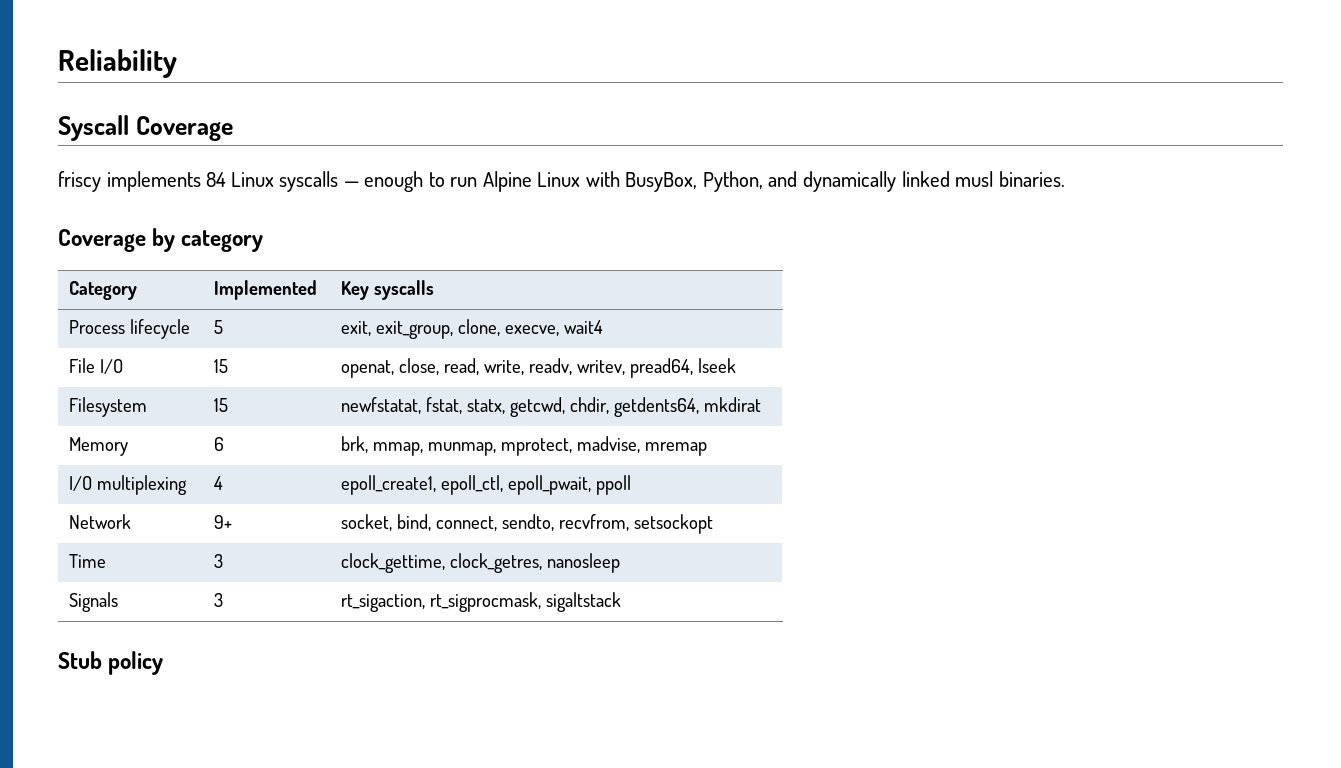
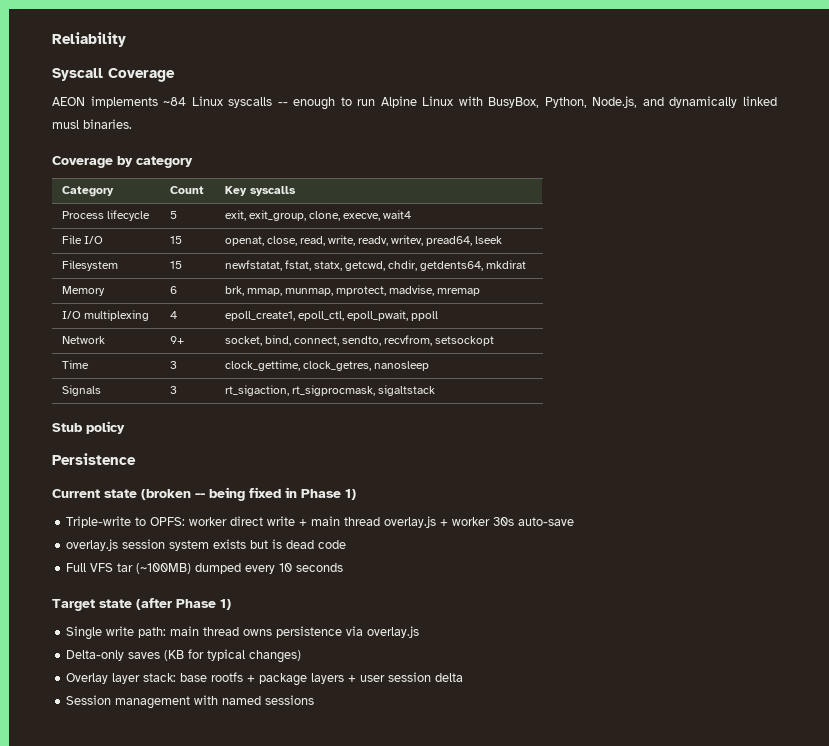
- friscy implements 84 Linux syscalls — enough to run Alpine Linux with BusyBox, Python, and dynamically linked musl binaries.
+ AEON implements ~84 Linux syscalls -- enough to run Alpine Linux with BusyBox, Python, Node.js, and dynamically linked musl binaries.
- Category | Implemented | Key syscalls
+ Category | Count | Key syscalls
+ Persistence
+ Current state (broken -- being fixed in Phase 1)
+ Triple-write to OPFS: worker direct write + main thread overlay.js + worker 30s auto-save
+ overlay.js session system exists but is dead code
+ Full VFS tar (~100MB) dumped every 10 seconds
+ Target state (after Phase 1)
+ Single write path: main thread owns persistence via overlay.js
+ Delta-only saves (KB for typical changes)
+ Overlay layer stack: base rootfs + package layers + user session delta
+ Session management with named sessions

